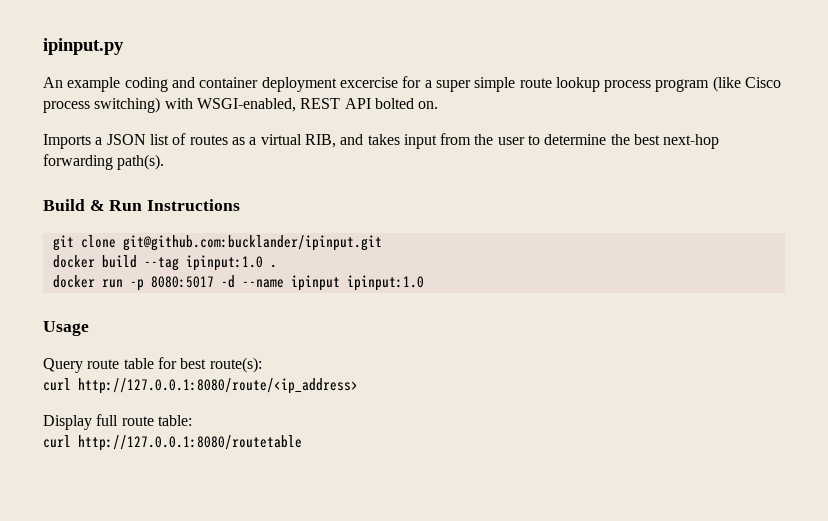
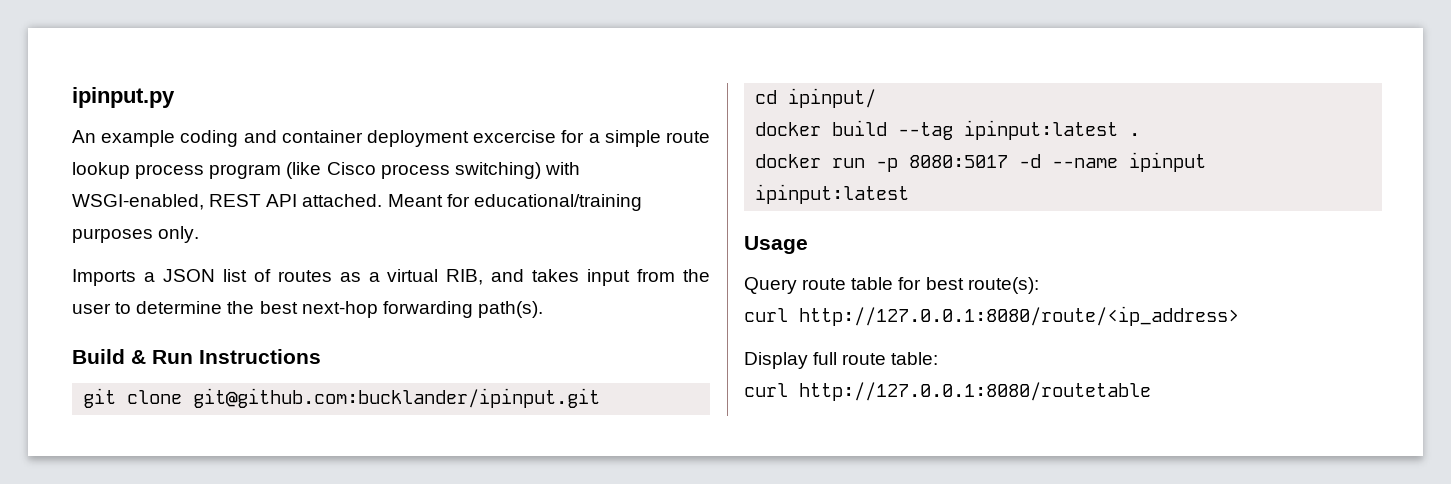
- An example coding and container deployment excercise for a super simple route lookup process program (like Cisco process switching) with WSGI-enabled, REST API bolted on.
+ An example coding and container deployment excercise for a simple route lookup process program (like Cisco process switching) with WSGI-enabled, REST API attached. Meant for educational/training purposes only.
+ cd ipinput/
- docker build --tag ipinput:1.0 .
+ docker build --tag ipinput:latest .
- docker run -p 8080:5017 -d --name ipinput ipinput:1.0
+ docker run -p 8080:5017 -d --name ipinput ipinput:latest

